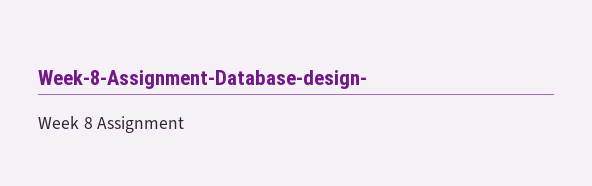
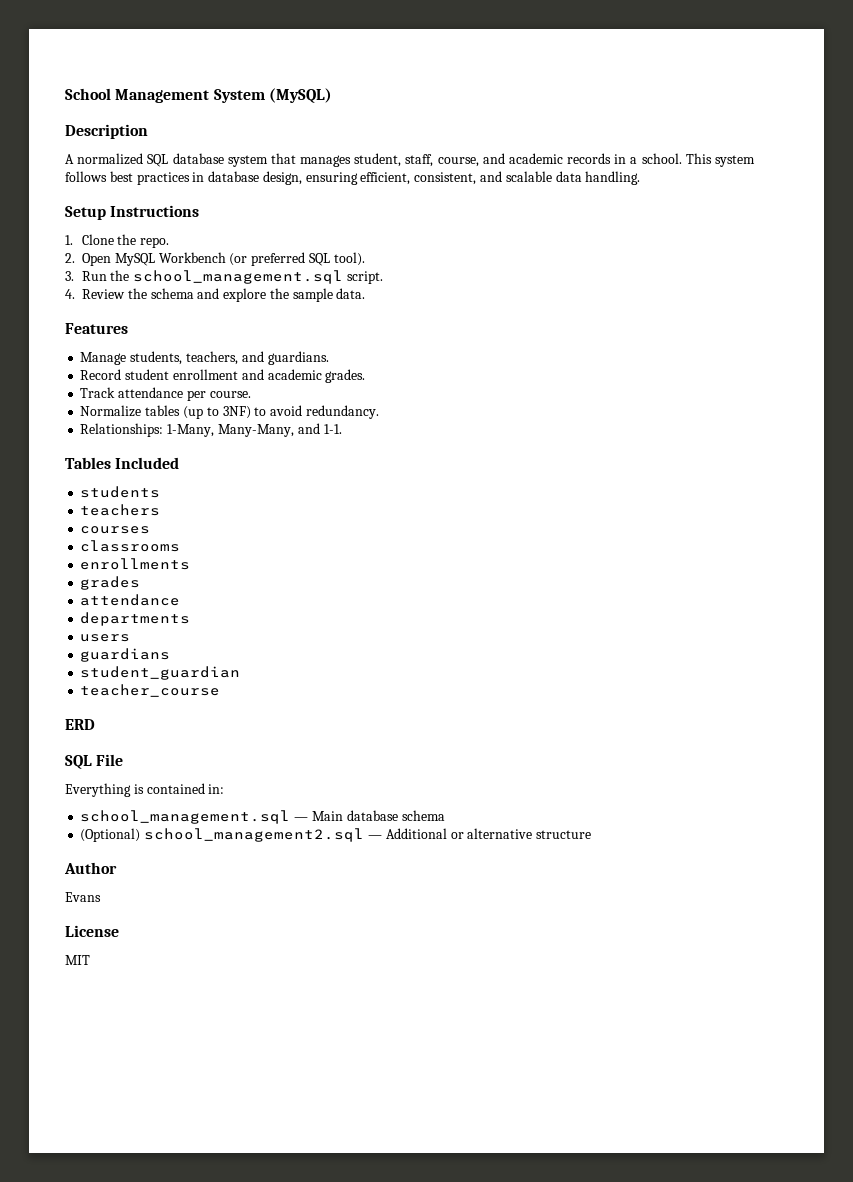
- Week-8-Assignment-Database-design-
- Week 8 Assignment
+ School Management System (MySQL)
+ Description
+ A normalized SQL database system that manages student, staff, course, and academic records in a school. This system follows best practices in database design, ensuring efficient, consistent, and scalable data handling.
+ Setup Instructions
+ 1. Clone the repo.
+ 2. Open MySQL Workbench (or preferred SQL tool).
+ 3. Run the school_management.sql script.
+ 4. Review the schema and explore the sample data.
+ Features
+ Manage students, teachers, and guardians.
+ Record student enrollment and academic grades.
+ Track attendance per course.
+ Normalize tables (up to 3NF) to avoid redundancy.
+ Relationships: 1-Many, Many-Many, and 1-1.
+ Tables Included
+ students
+ teachers
+ courses
+ classrooms
+ enrollments
+ grades
+ attendance
+ departments
+ users
+ guardians
+ student_guardian
+ teacher_course
+ ERD
+ SQL File
+ Everything is contained in:
+ school_management.sql — Main database schema
+ (Optional) school_management2.sql — Additional or alternative structure
+ Author
+ Evans
+ License
+ MIT

